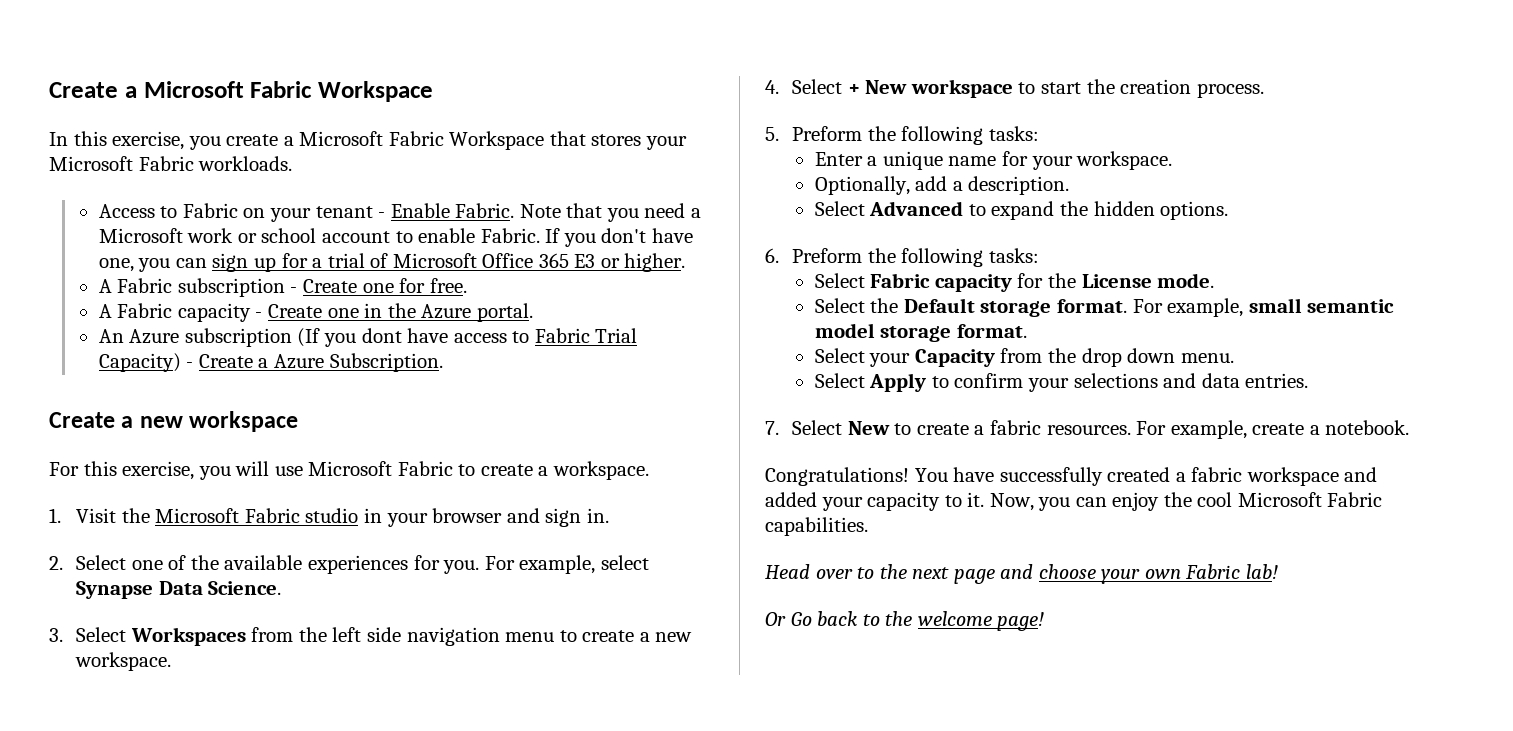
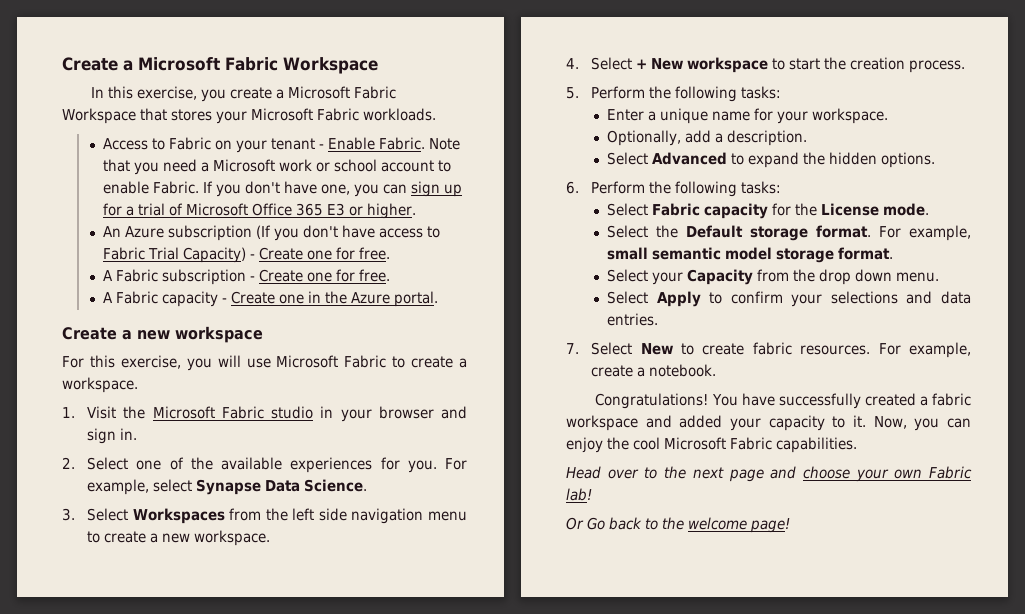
+ An Azure subscription (If you don't have access to Fabric Trial Capacity) - Create one for free.
- An Azure subscription (If you dont have access to Fabric Trial Capacity) - Create a Azure Subscription.
- 5. Preform the following tasks:
+ 5. Perform the following tasks:
- 6. Preform the following tasks:
+ 6. Perform the following tasks:
- 7. Select New to create a fabric resources.
+ 7. Select New to create fabric resources.

